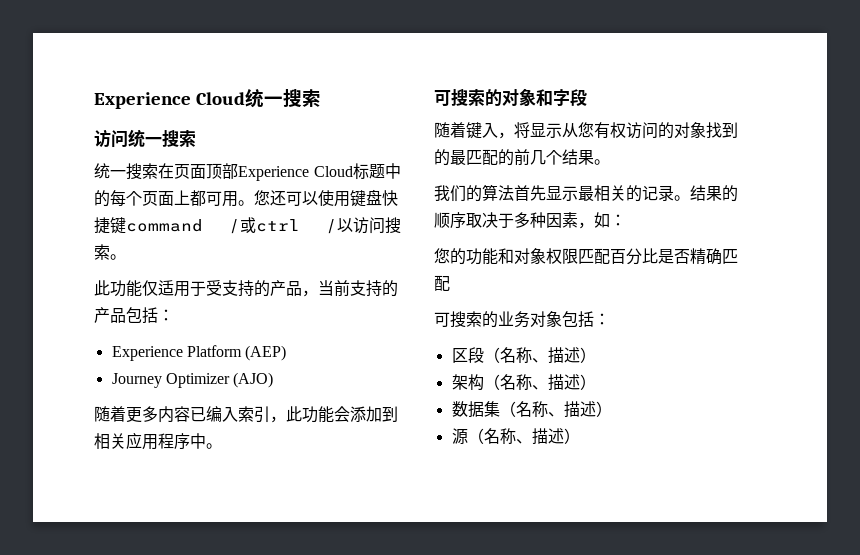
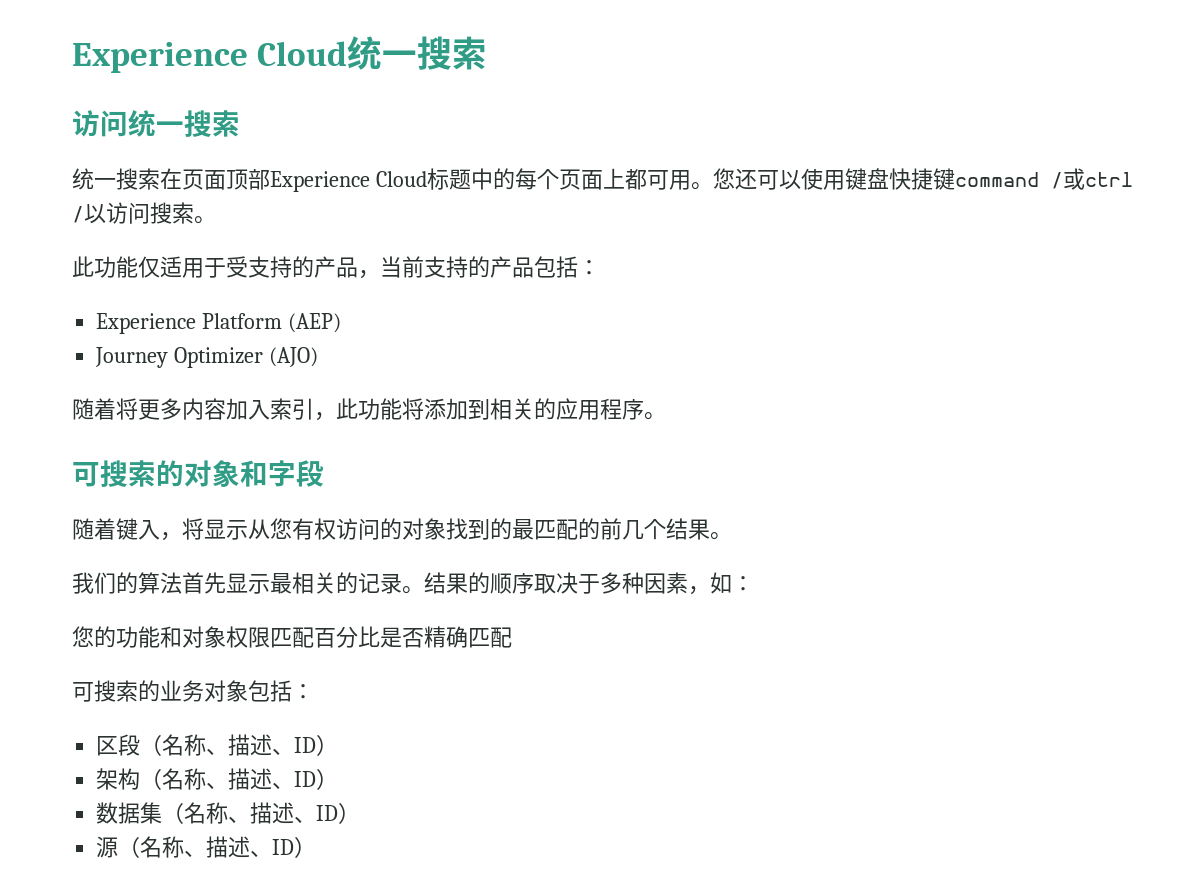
- 随着更多内容已编入索引，此功能会添加到相关应用程序中。
+ 随着将更多内容加入索引，此功能将添加到相关的应用程序。
- 区段（名称、描述）
+ 区段（名称、描述、ID）
- 架构（名称、描述）
+ 架构（名称、描述、ID）
- 数据集（名称、描述）
+ 数据集（名称、描述、ID）
- 源（名称、描述）
+ 源（名称、描述、ID）

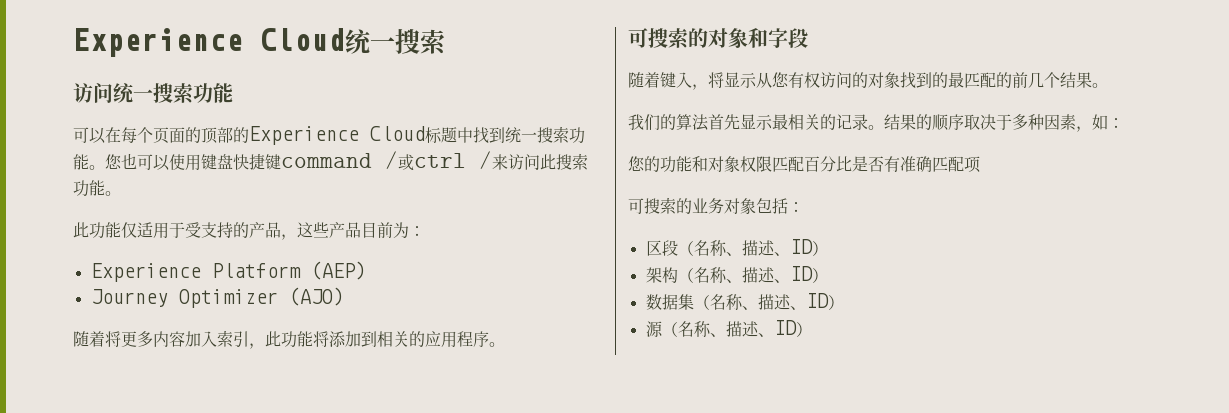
- 访问统一搜索
- 统一搜索在页面顶部Experience Cloud标题中的每个页面上都可用。您还可以使用键盘快捷键command /或ctrl /以访问搜索。
+ 访问统一搜索功能
+ 可以在每个页面的顶部的Experience Cloud标题中找到统一搜索功能。您也可以使用键盘快捷键command /或ctrl /来访问此搜索功能。
- 此功能仅适用于受支持的产品，当前支持的产品包括：
+ 此功能仅适用于受支持的产品，这些产品目前为：
- 您的功能和对象权限匹配百分比是否精确匹配
+ 您的功能和对象权限匹配百分比是否有准确匹配项

